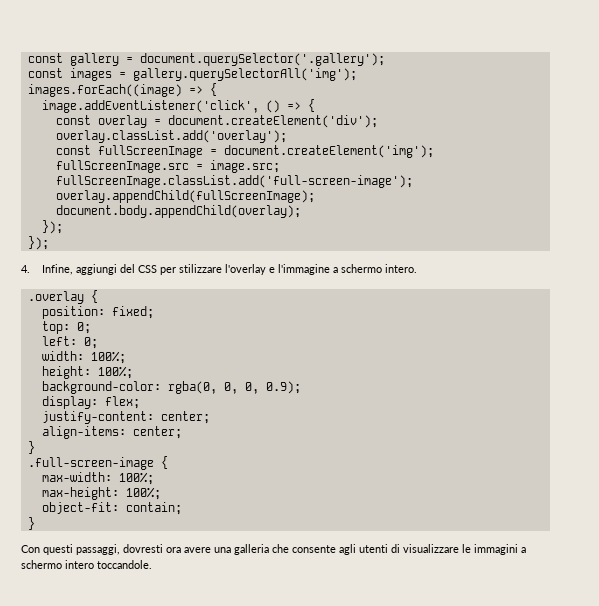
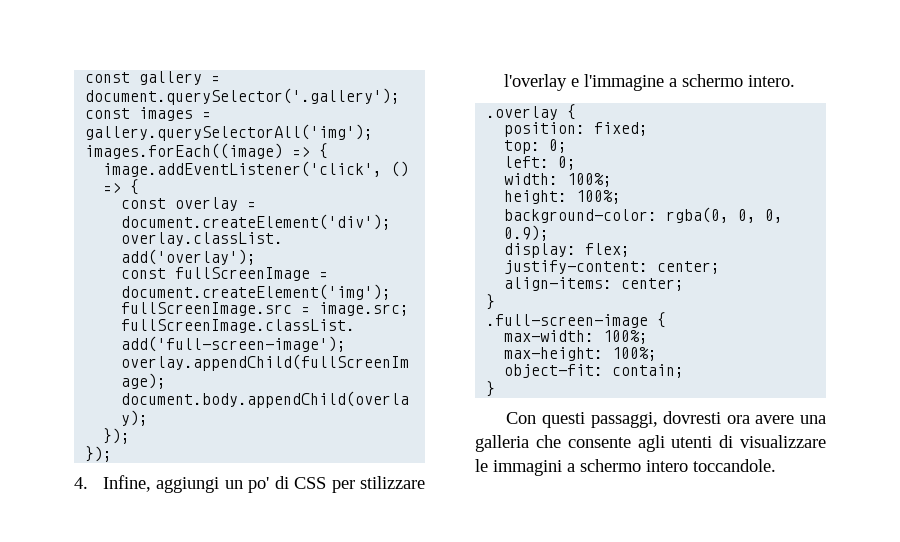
- 4. Infine, aggiungi del CSS per stilizzare l'overlay e l'immagine a schermo intero.
+ 4. Infine, aggiungi un po' di CSS per stilizzare l'overlay e l'immagine a schermo intero.

